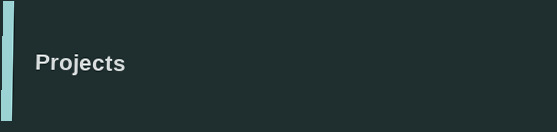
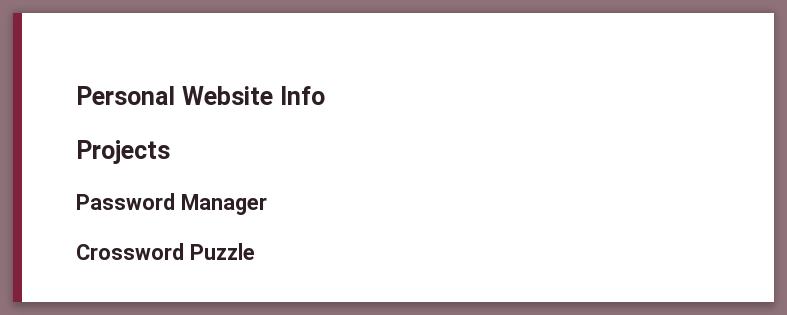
+ Personal Website Info
  Projects
+ Password Manager
+ Crossword Puzzle

